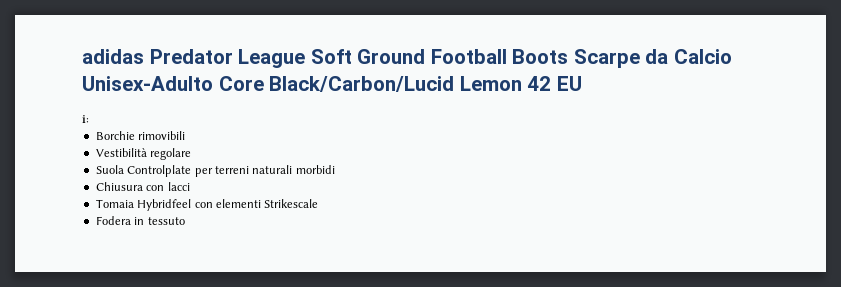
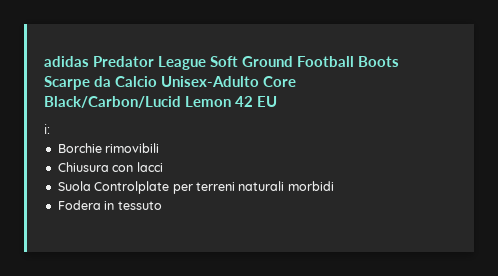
- Vestibilità regolare
+ Chiusura con lacci
- Chiusura con lacci
- Tomaia Hybridfeel con elementi Strikescale

